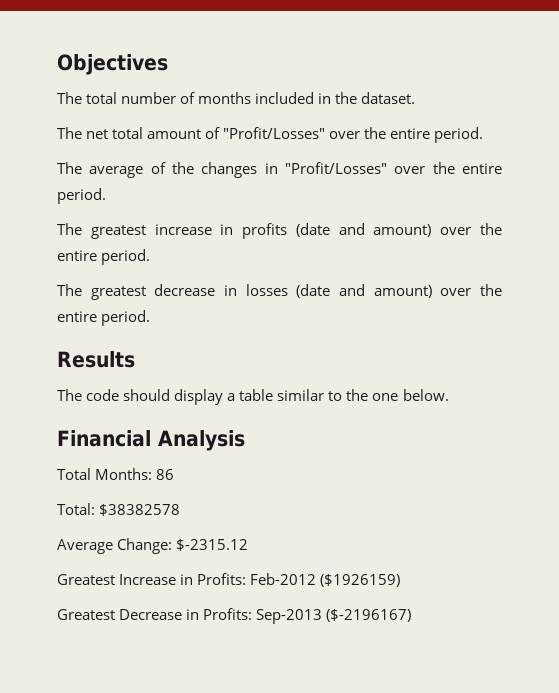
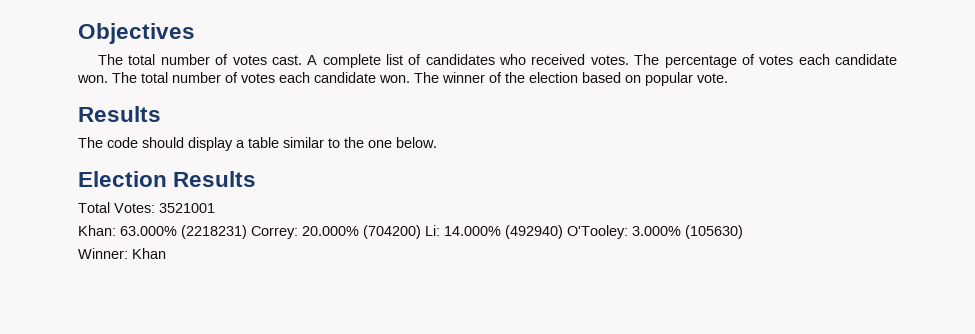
- The total number of months included in the dataset.
- The net total amount of "Profit/Losses" over the entire period.
- The average of the changes in "Profit/Losses" over the entire period.
- The greatest increase in profits (date and amount) over the entire period.
- The greatest decrease in losses (date and amount) over the entire period.
+ The total number of votes cast. A complete list of candidates who received votes. The percentage of votes each candidate won. The total number of votes each candidate won. The winner of the election based on popular vote.
- Financial Analysis
+ Election Results
- Total Months: 86
- Total: $38382578
- Average Change: $-2315.12
- Greatest Increase in Profits: Feb-2012 ($1926159)
- Greatest Decrease in Profits: Sep-2013 ($-2196167)
+ Total Votes: 3521001
+ Khan: 63.000% (2218231) Correy: 20.000% (704200) Li: 14.000% (492940) O'Tooley: 3.000% (105630)
+ Winner: Khan

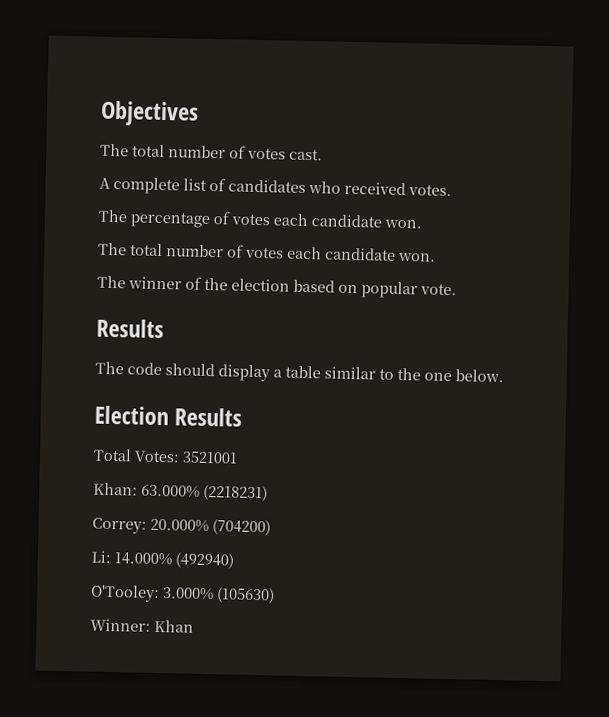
- The total number of votes cast. A complete list of candidates who received votes. The percentage of votes each candidate won. The total number of votes each candidate won. The winner of the election based on popular vote.
+ The total number of votes cast.
+ A complete list of candidates who received votes.
+ The percentage of votes each candidate won.
+ The total number of votes each candidate won.
+ The winner of the election based on popular vote.
- Khan: 63.000% (2218231) Correy: 20.000% (704200) Li: 14.000% (492940) O'Tooley: 3.000% (105630)
+ Khan: 63.000% (2218231)
+ Correy: 20.000% (704200)
+ Li: 14.000% (492940)
+ O'Tooley: 3.000% (105630)

